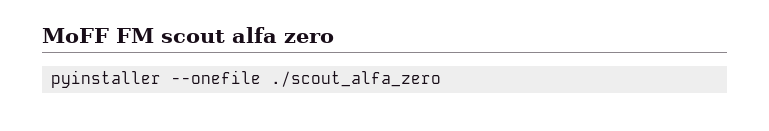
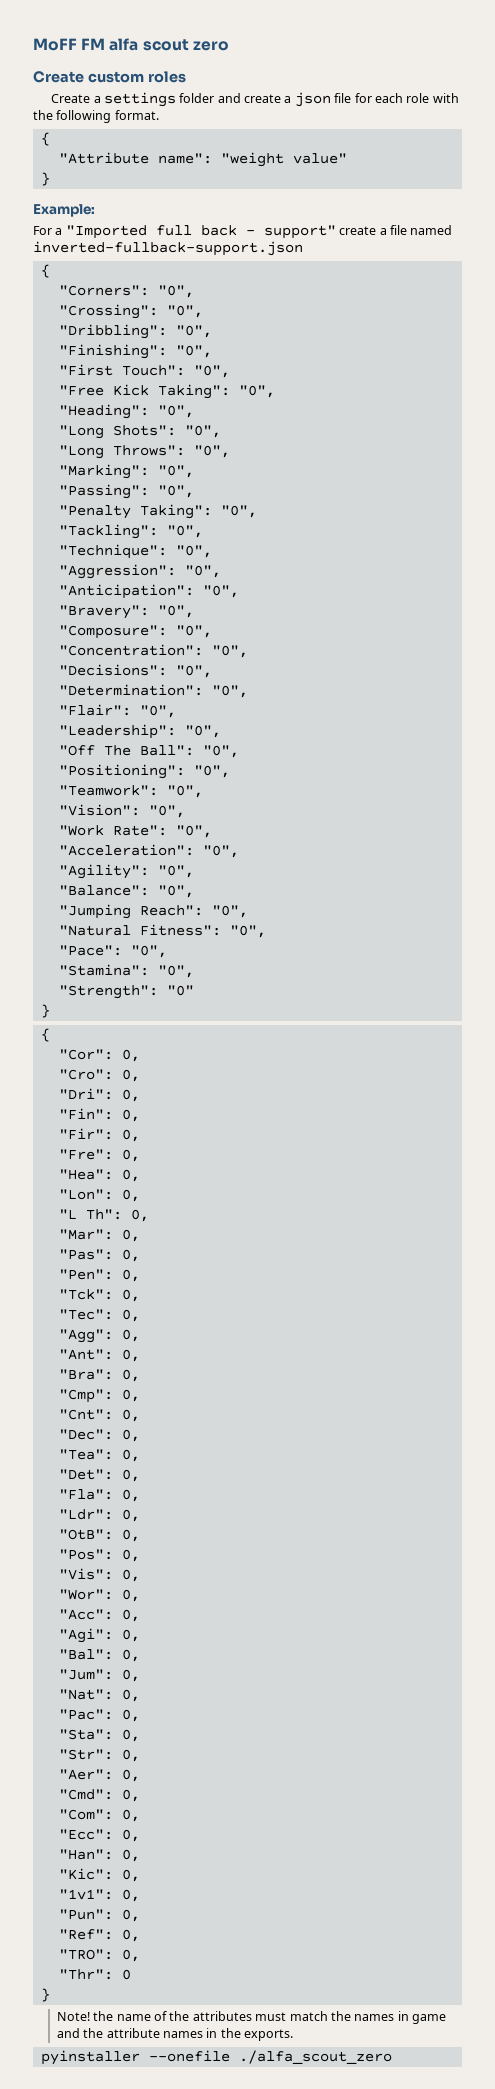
- MoFF FM scout alfa zero
+ MoFF FM alfa scout zero
+ Create custom roles
+ Create a settings folder and create a json file for each role with the following format.
+ {
+ "Attribute name": "weight value"
+ }
+ Example:
+ For a "Imported full back - support" create a file named inverted-fullback-support.json
+ {
+ "Corners": "0",
+ "Crossing": "0",
+ "Dribbling": "0",
+ "Finishing": "0",
+ "First Touch": "0",
+ "Free Kick Taking": "0",
+ "Heading": "0",
+ "Long Shots": "0",
+ "Long Throws": "0",
+ "Marking": "0",
+ "Passing": "0",
+ "Penalty Taking": "0",
+ "Tackling": "0",
+ "Technique": "0",
+ "Aggression": "0",
+ "Anticipation": "0",
+ "Bravery": "0",
+ "Composure": "0",
+ "Concentration": "0",
+ "Decisions": "0",
+ "Determination": "0",
+ "Flair": "0",
+ "Leadership": "0",
+ "Off The Ball": "0",
+ "Positioning": "0",
+ "Teamwork": "0",
+ "Vision": "0",
+ "Work Rate": "0",
+ "Acceleration": "0",
+ "Agility": "0",
+ "Balance": "0",
+ "Jumping Reach": "0",
+ "Natural Fitness": "0",
+ "Pace": "0",
+ "Stamina": "0",
+ "Strength": "0"
+ }
+ {
+ "Cor": 0,
+ "Cro": 0,
+ "Dri": 0,
+ "Fin": 0,
+ "Fir": 0,
+ "Fre": 0,
+ "Hea": 0,
+ "Lon": 0,
+ "L Th": 0,
+ "Mar": 0,
+ "Pas": 0,
+ "Pen": 0,
+ "Tck": 0,
+ "Tec": 0,
+ "Agg": 0,
+ "Ant": 0,
+ "Bra": 0,
+ "Cmp": 0,
+ "Cnt": 0,
+ "Dec": 0,
+ "Tea": 0,
+ "Det": 0,
+ "Fla": 0,
+ "Ldr": 0,
+ "OtB": 0,
+ "Pos": 0,
+ "Vis": 0,
+ "Wor": 0,
+ "Acc": 0,
+ "Agi": 0,
+ "Bal": 0,
+ "Jum": 0,
+ "Nat": 0,
+ "Pac": 0,
+ "Sta": 0,
+ "Str": 0,
+ "Aer": 0,
+ "Cmd": 0,
+ "Com": 0,
+ "Ecc": 0,
+ "Han": 0,
+ "Kic": 0,
+ "1v1": 0,
+ "Pun": 0,
+ "Ref": 0,
+ "TRO": 0,
+ "Thr": 0
+ }
+ Note! the name of the attributes must match the names in game and the attribute names in the exports.
- pyinstaller --onefile ./scout_alfa_zero
+ pyinstaller --onefile ./alfa_scout_zero

